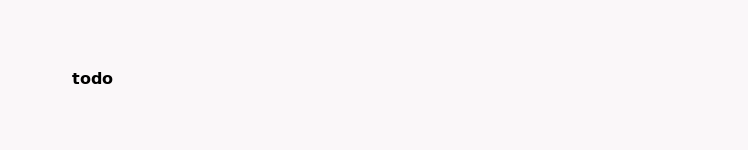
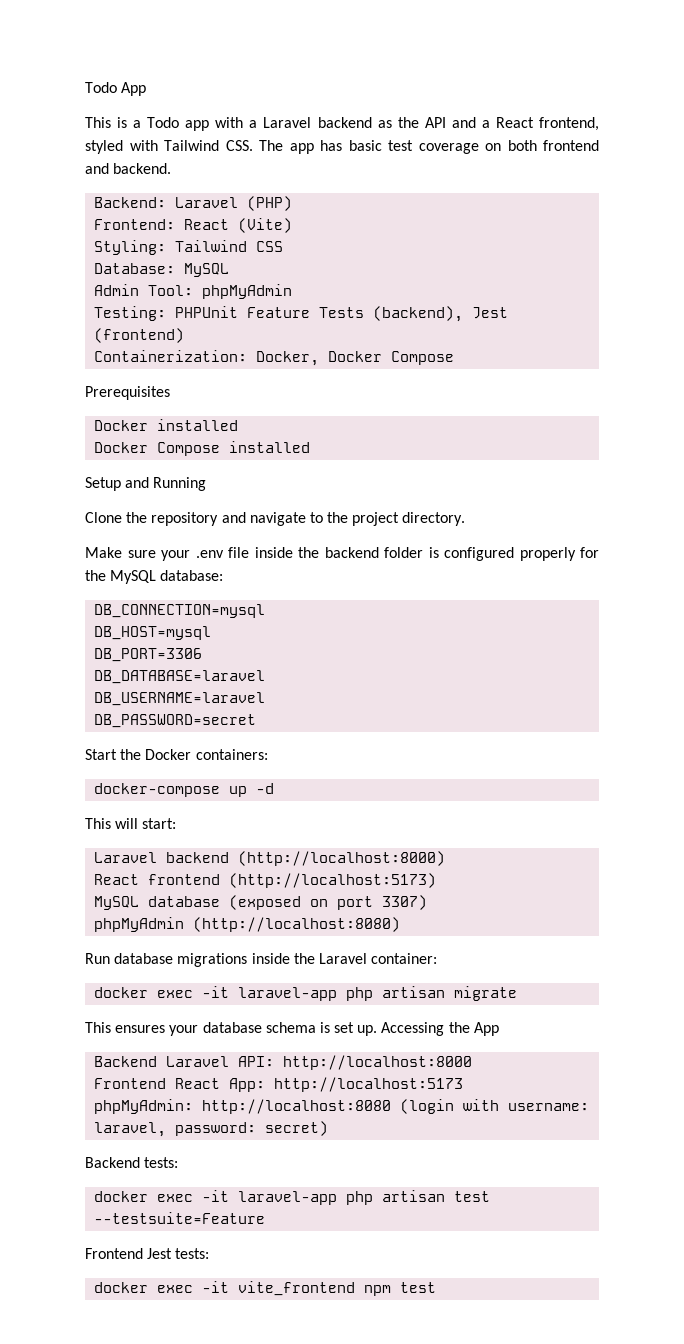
- todo
+ Todo App
+ This is a Todo app with a Laravel backend as the API and a React frontend, styled with Tailwind CSS. The app has basic test coverage on both frontend and backend.
+ Backend: Laravel (PHP)
+ Frontend: React (Vite)
+ Styling: Tailwind CSS
+ Database: MySQL
+ Admin Tool: phpMyAdmin
+ Testing: PHPUnit Feature Tests (backend), Jest (frontend)
+ Containerization: Docker, Docker Compose
+ Prerequisites
+ Docker installed
+ Docker Compose installed
+ Setup and Running
+ Clone the repository and navigate to the project directory.
+ Make sure your .env file inside the backend folder is configured properly for the MySQL database:
+ DB_CONNECTION=mysql
+ DB_HOST=mysql
+ DB_PORT=3306
+ DB_DATABASE=laravel
+ DB_USERNAME=laravel
+ DB_PASSWORD=secret
+ Start the Docker containers:
+ docker-compose up -d
+ This will start:
+ Laravel backend (http://localhost:8000)
+ React frontend (http://localhost:5173)
+ MySQL database (exposed on port 3307)
+ phpMyAdmin (http://localhost:8080)
+ Run database migrations inside the Laravel container:
+ docker exec -it laravel-app php artisan migrate
+ This ensures your database schema is set up. Accessing the App
+ Backend Laravel API: http://localhost:8000
+ Frontend React App: http://localhost:5173
+ phpMyAdmin: http://localhost:8080 (login with username: laravel, password: secret)
+ Backend tests:
+ docker exec -it laravel-app php artisan test --testsuite=Feature
+ Frontend Jest tests:
+ docker exec -it vite_frontend npm test

